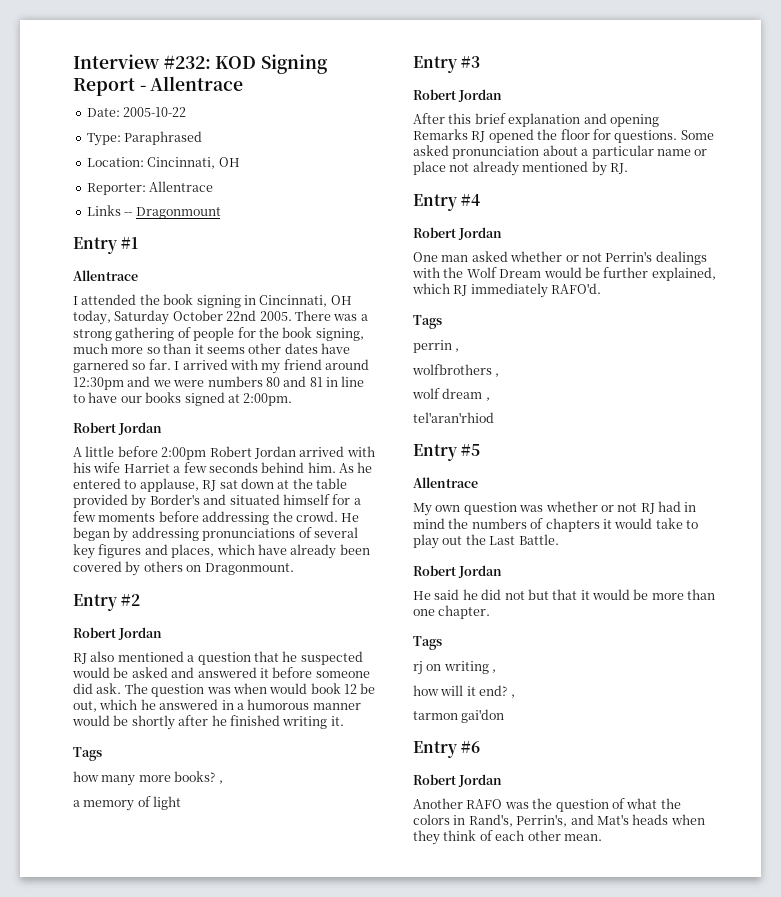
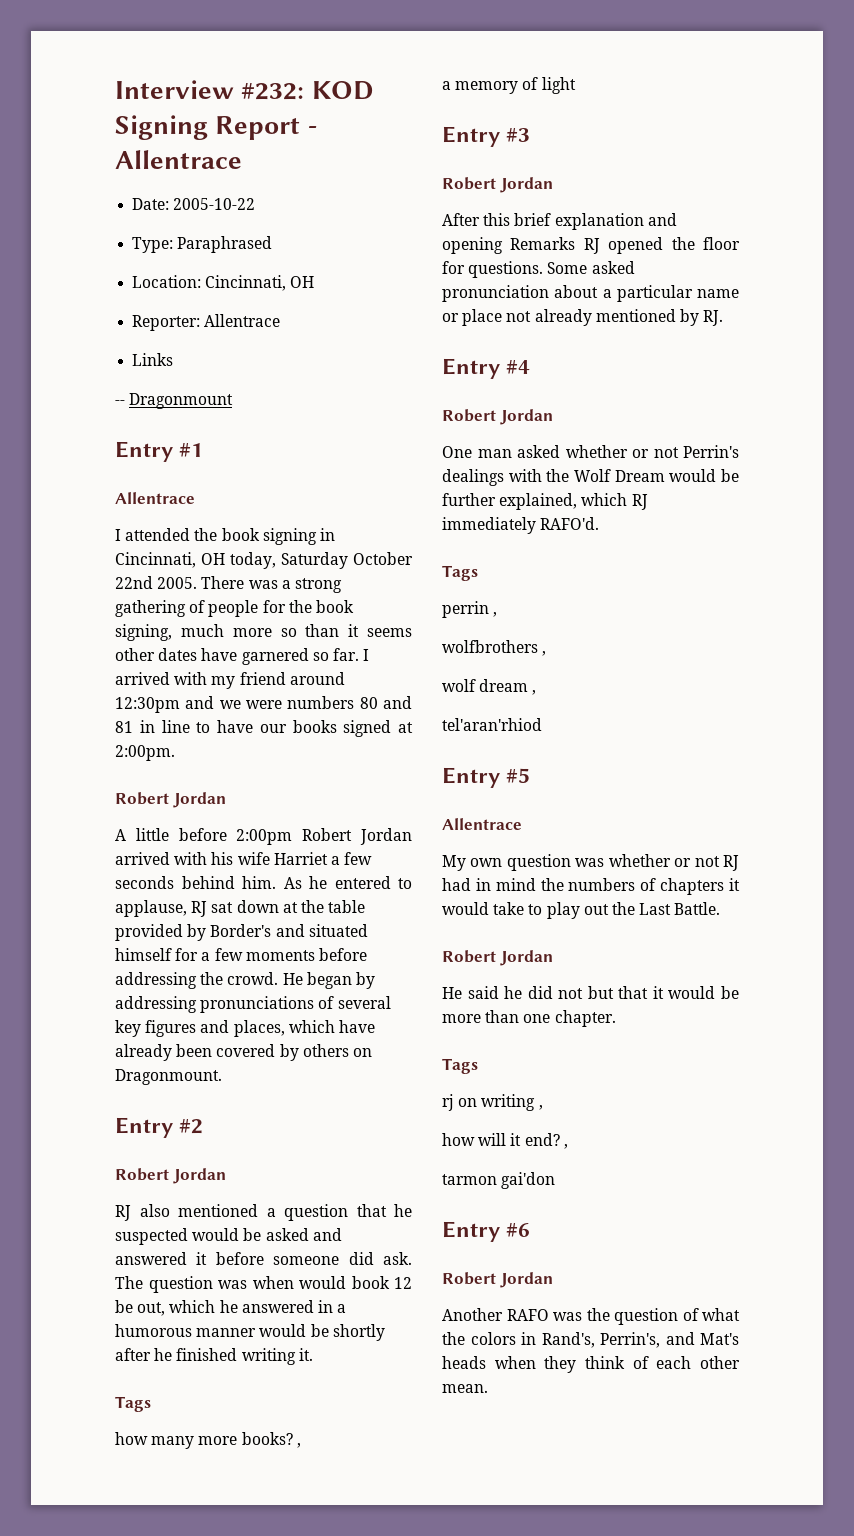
- Links -- Dragonmount
+ Links
+ -- Dragonmount

